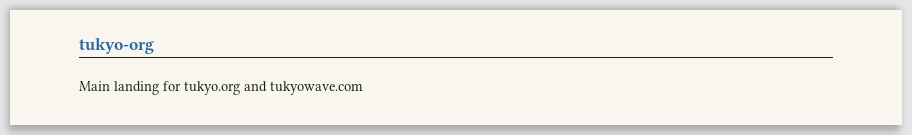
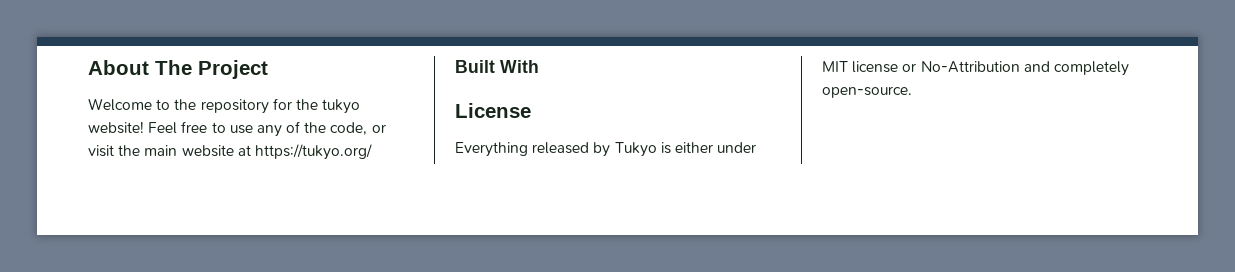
- tukyo-org
- Main landing for tukyo.org and tukyowave.com
+ About The Project
+ Welcome to the repository for the tukyo website! Feel free to use any of the code, or visit the main website at https://tukyo.org/
+ Built With
+ License
+ Everything released by Tukyo is either under MIT license or No-Attribution and completely open-source.

